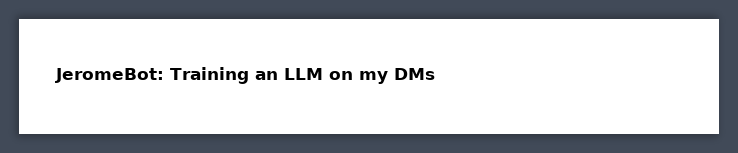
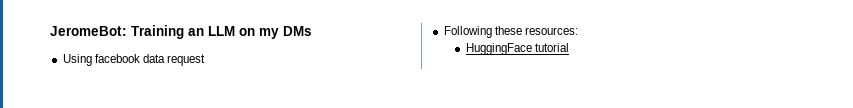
+ Using facebook data request
+ Following these resources:
+ HuggingFace tutorial

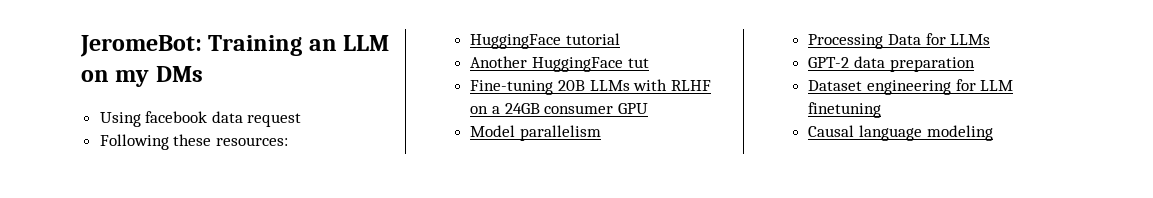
+ Another HuggingFace tut
+ Fine-tuning 20B LLMs with RLHF on a 24GB consumer GPU
+ Model parallelism
+ Processing Data for LLMs
+ GPT-2 data preparation
+ Dataset engineering for LLM finetuning
+ Causal language modeling

